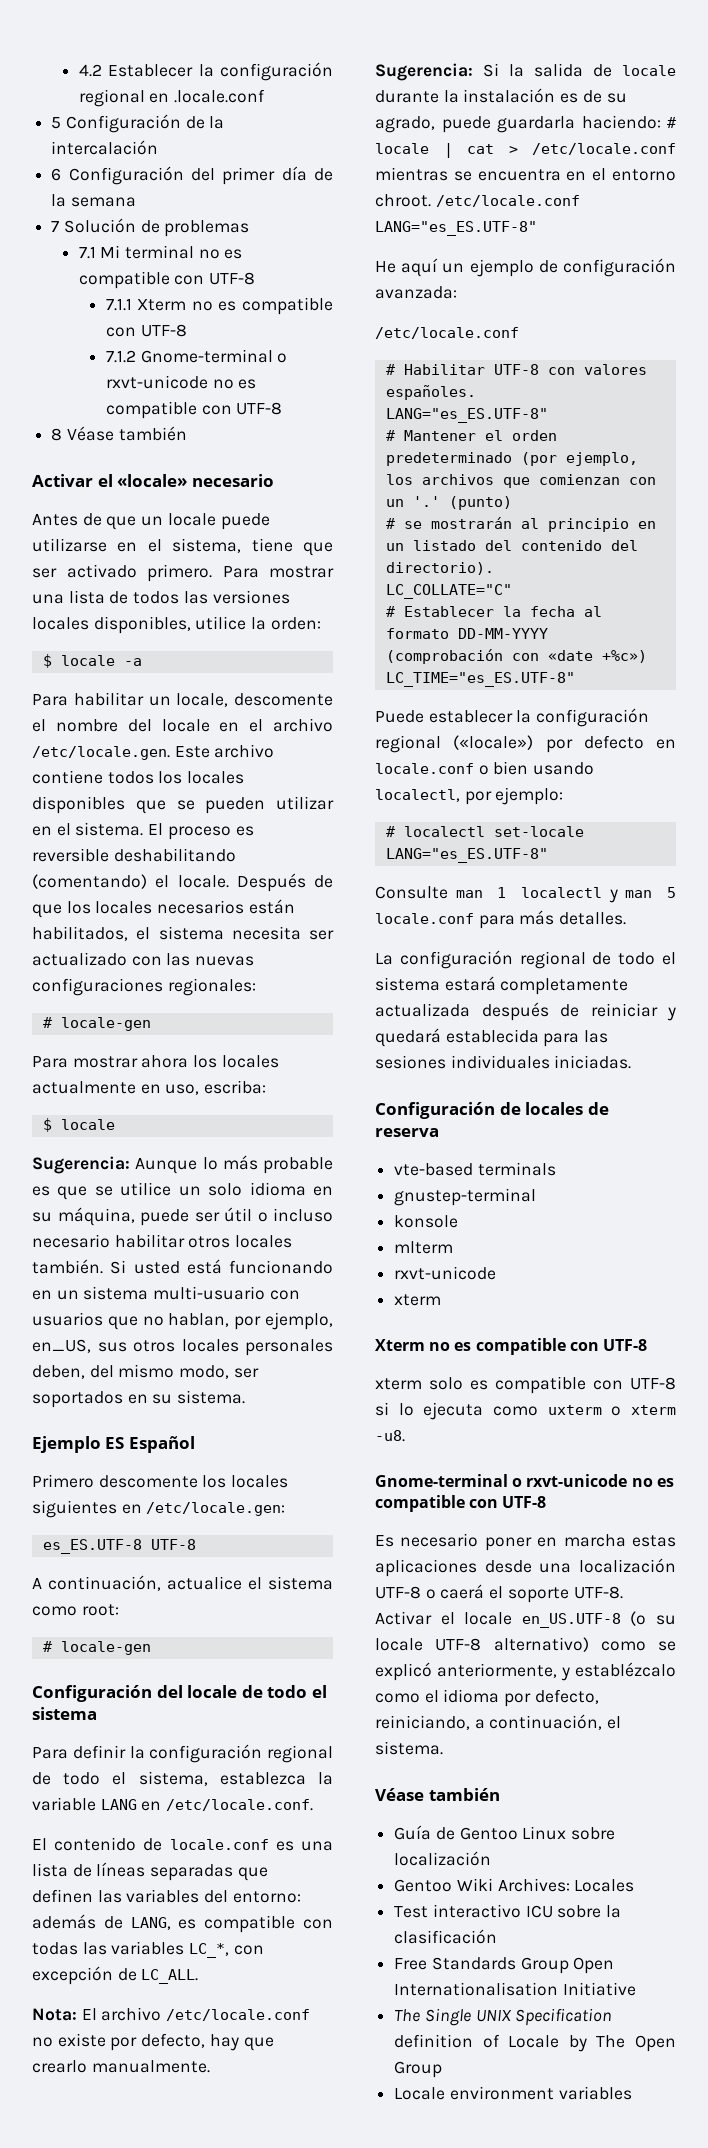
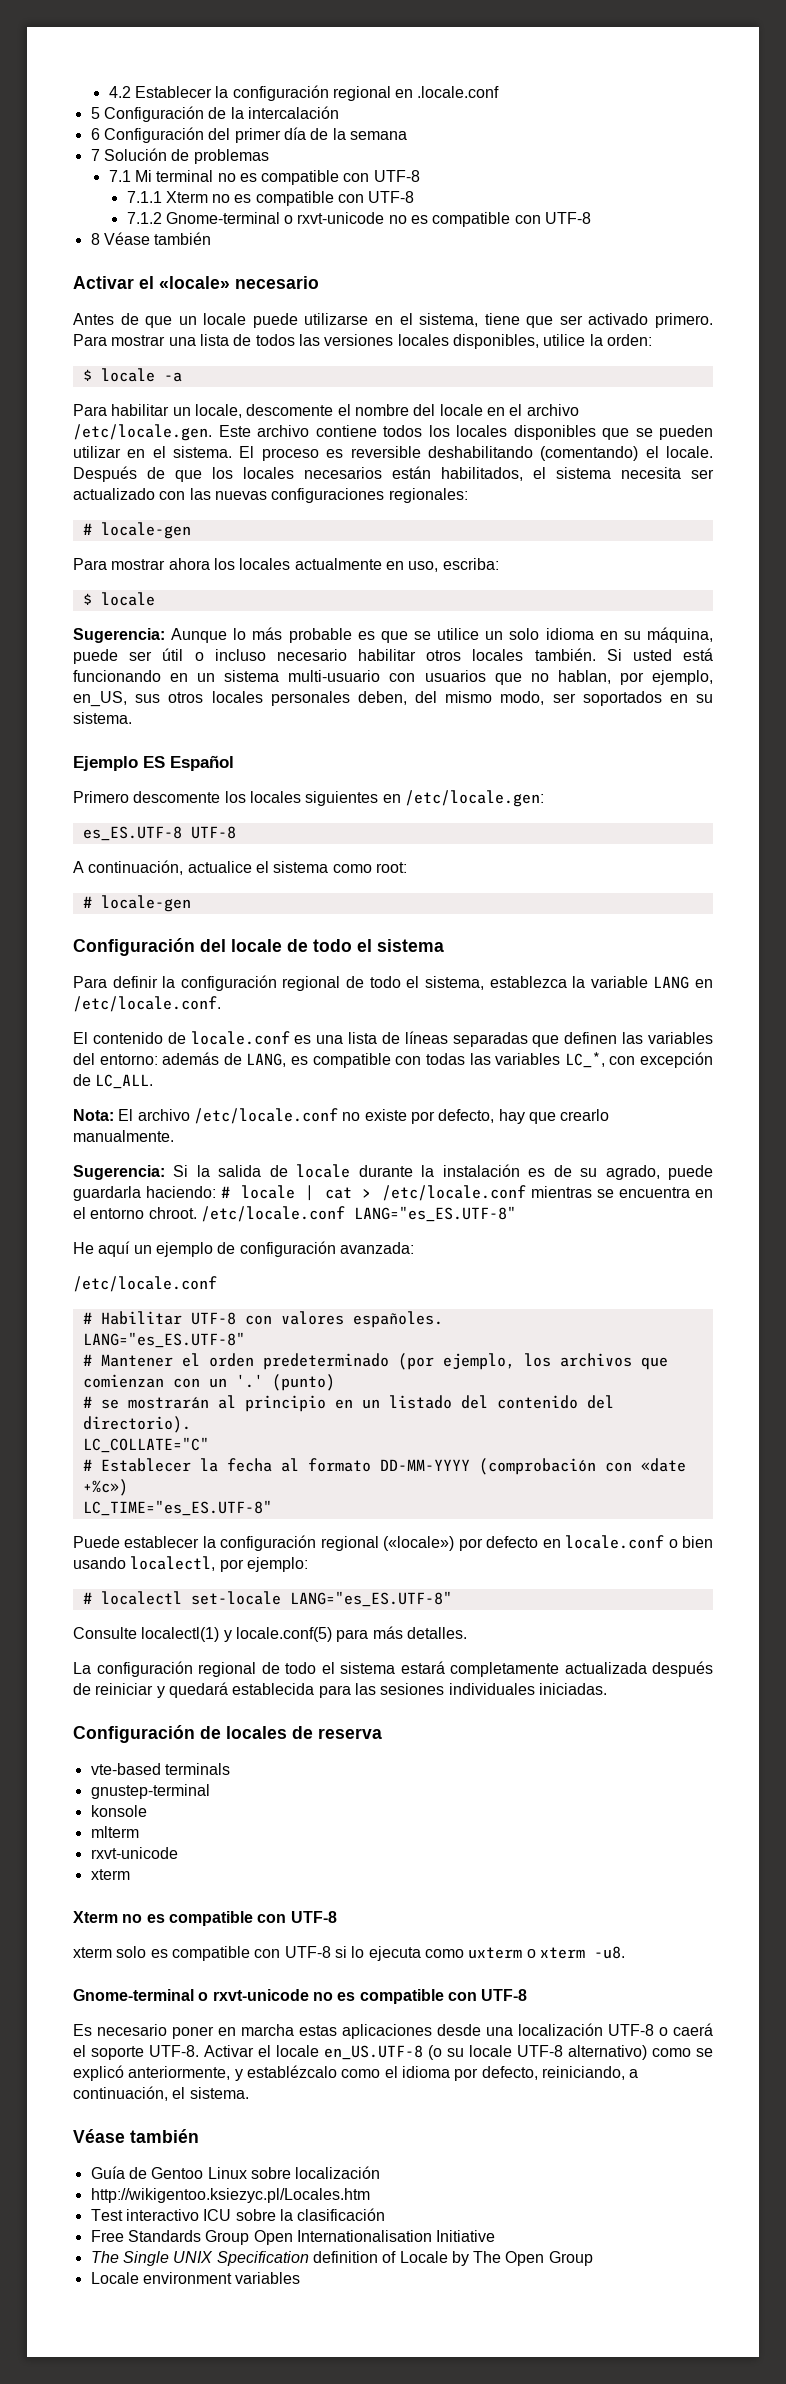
- Consulte man 1 localectl y man 5 locale.conf para más detalles.
+ Consulte localectl(1) y locale.conf(5) para más detalles.
- Gentoo Wiki Archives: Locales
+ http://wikigentoo.ksiezyc.pl/Locales.htm

